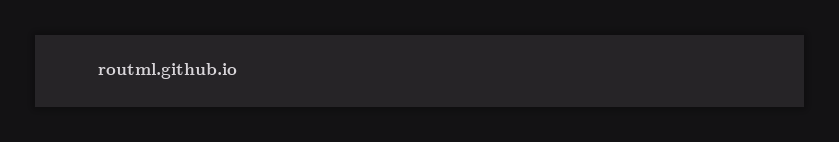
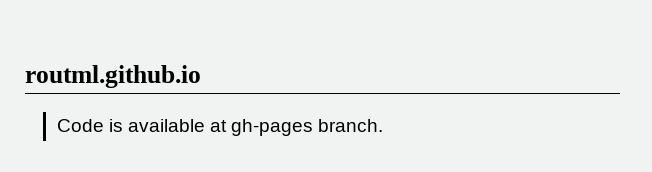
+ Code is available at gh-pages branch.

